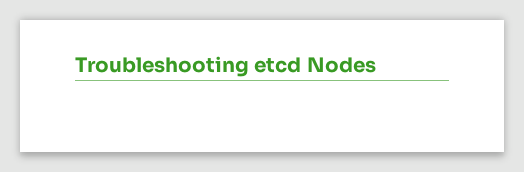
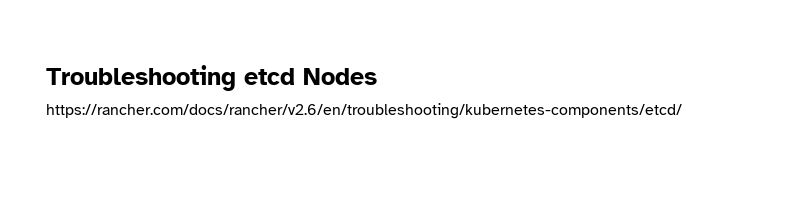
+ https://rancher.com/docs/rancher/v2.6/en/troubleshooting/kubernetes-components/etcd/

